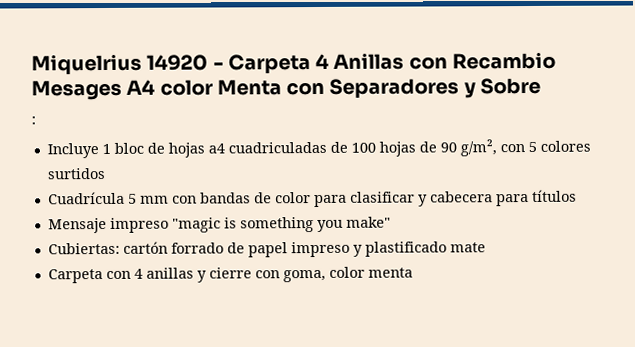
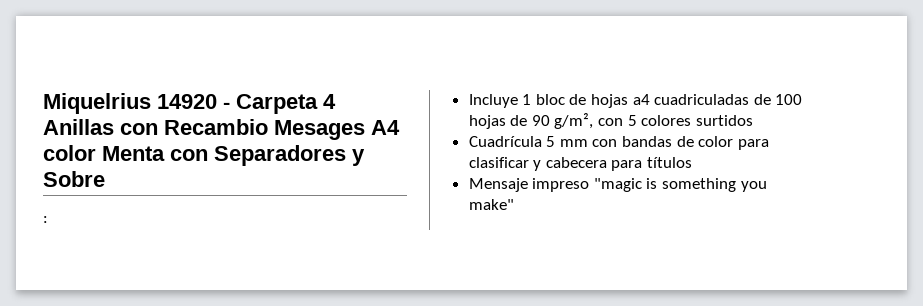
- Cubiertas: cartón forrado de papel impreso y plastificado mate
- Carpeta con 4 anillas y cierre con goma, color menta

